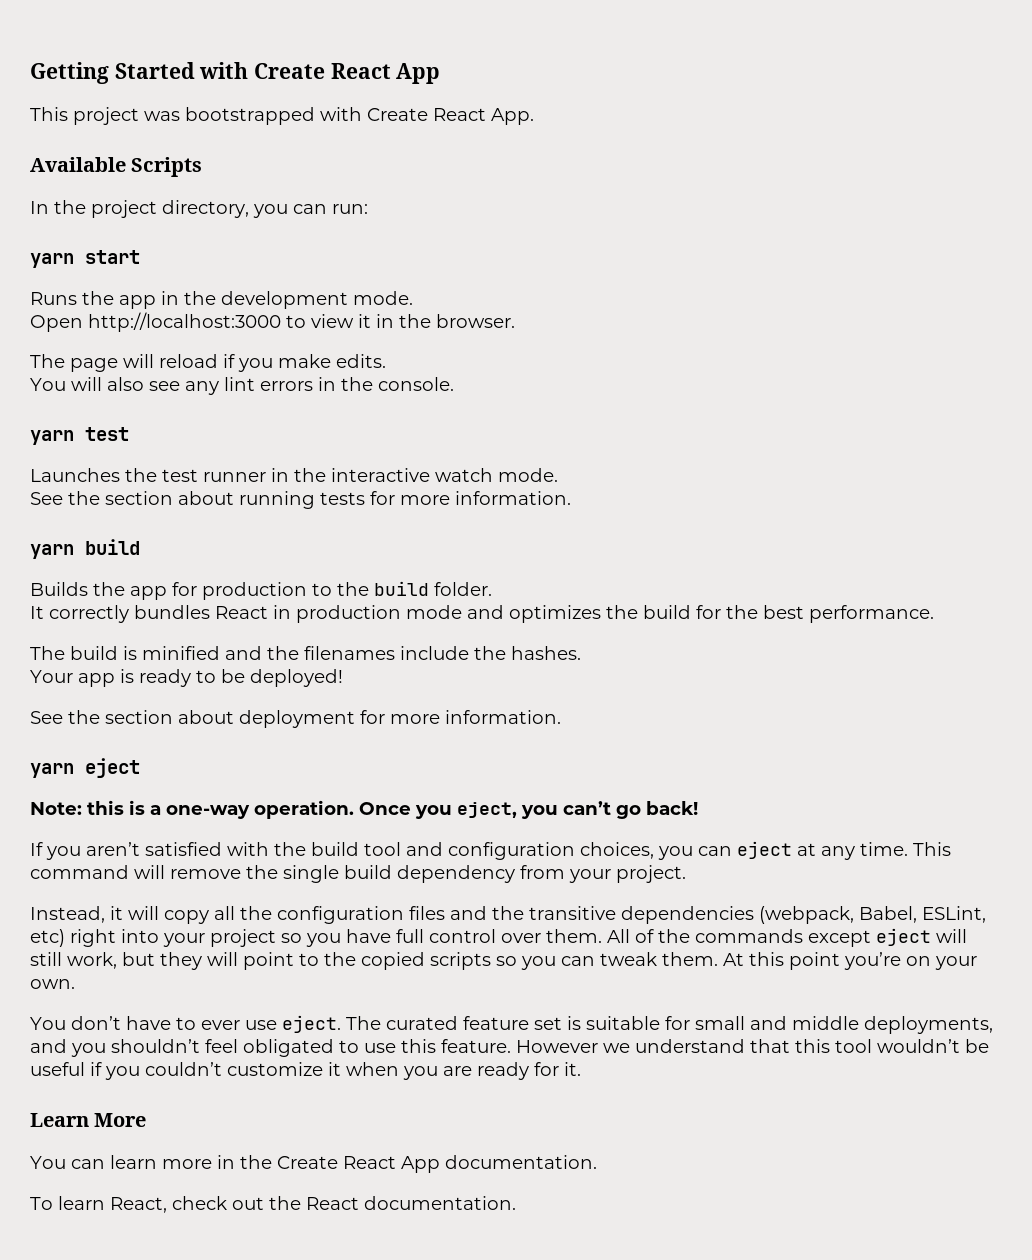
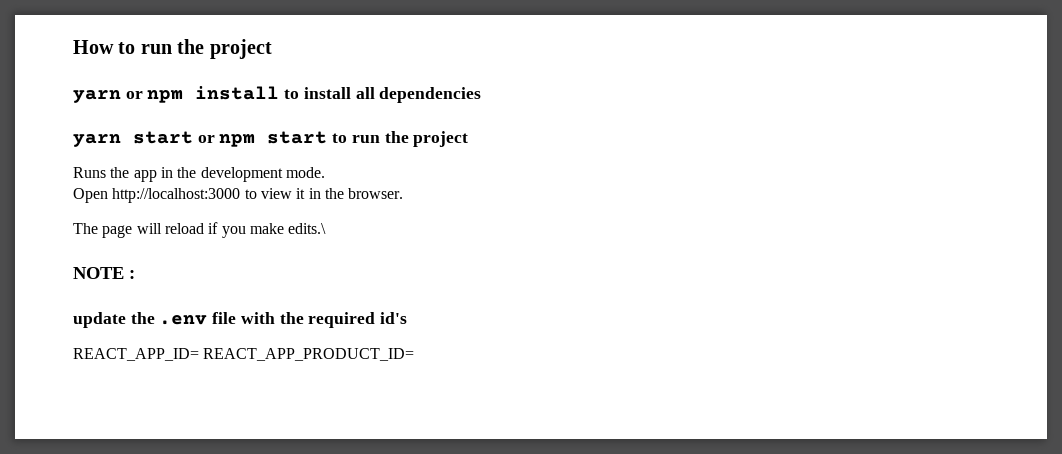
- Getting Started with Create React App
- This project was bootstrapped with Create React App.
- Available Scripts
- In the project directory, you can run:
- yarn start
+ How to run the project
+ yarn or npm install to install all dependencies
+ yarn start or npm start to run the project
- The page will reload if you make edits.
- You will also see any lint errors in the console.
- yarn test
- Launches the test runner in the interactive watch mode.
- See the section about running tests for more information.
- yarn build
- Builds the app for production to the build folder.
- It correctly bundles React in production mode and optimizes the build for the best performance.
- The build is minified and the filenames include the hashes.
- Your app is ready to be deployed!
- See the section about deployment for more information.
- yarn eject
- Note: this is a one-way operation. Once you eject, you can’t go back!
- If you aren’t satisfied with the build tool and configuration choices, you can eject at any time. This command will remove the single build dependency from your project.
- Instead, it will copy all the configuration files and the transitive dependencies (webpack, Babel, ESLint, etc) right into your project so you have full control over them. All of the commands except eject will still work, but they will point to the copied scripts so you can tweak them. At this point you’re on your own.
- You don’t have to ever use eject. The curated feature set is suitable for small and middle deployments, and you shouldn’t feel obligated to use this feature. However we understand that this tool wouldn’t be useful if you couldn’t customize it when you are ready for it.
- Learn More
- You can learn more in the Create React App documentation.
- To learn React, check out the React documentation.
+ The page will reload if you make edits.\
+ NOTE :
+ update the .env file with the required id's
+ REACT_APP_ID= REACT_APP_PRODUCT_ID=

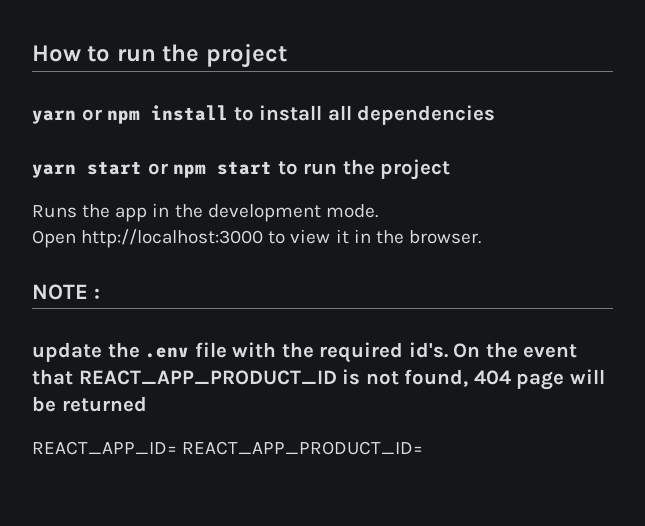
- The page will reload if you make edits.\
- update the .env file with the required id's
+ update the .env file with the required id's. On the event that REACT_APP_PRODUCT_ID is not found, 404 page will be returned

